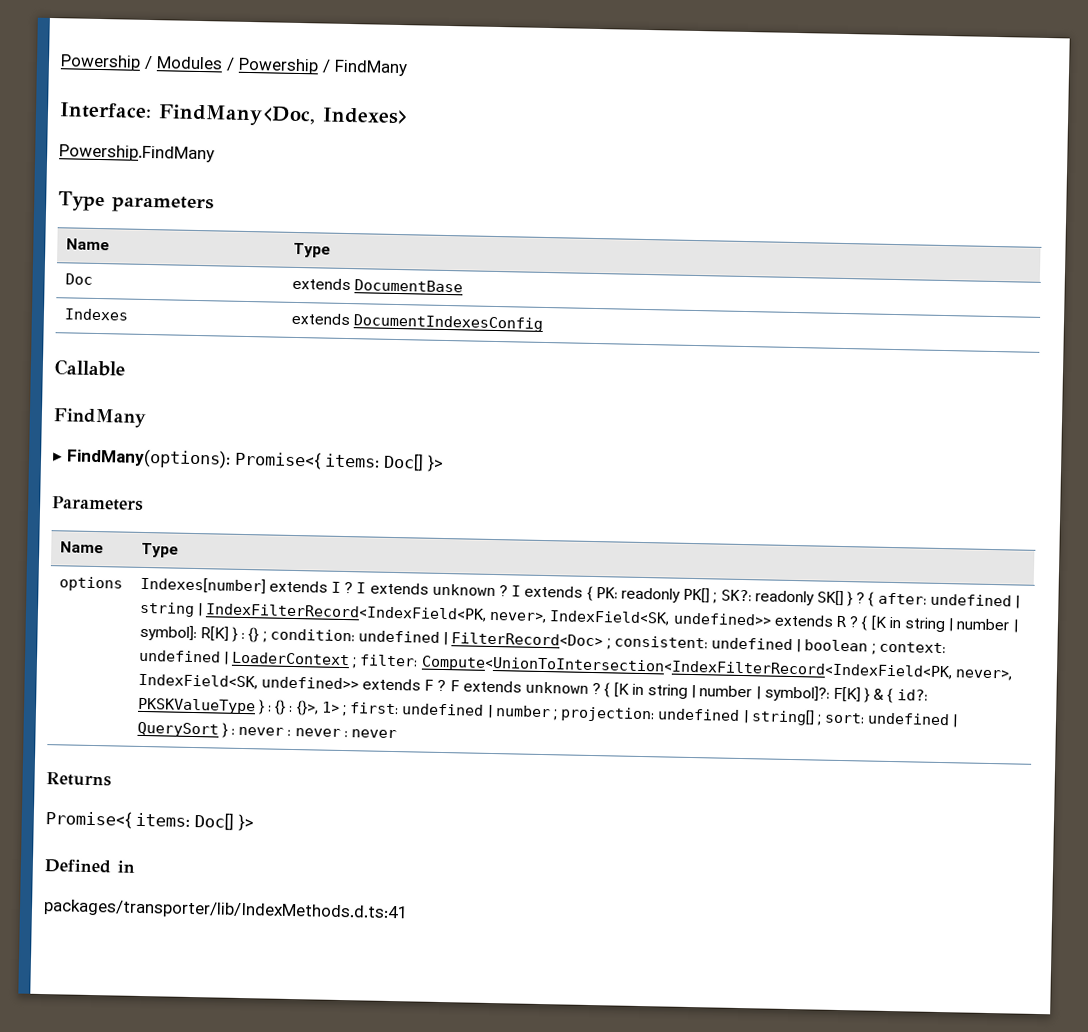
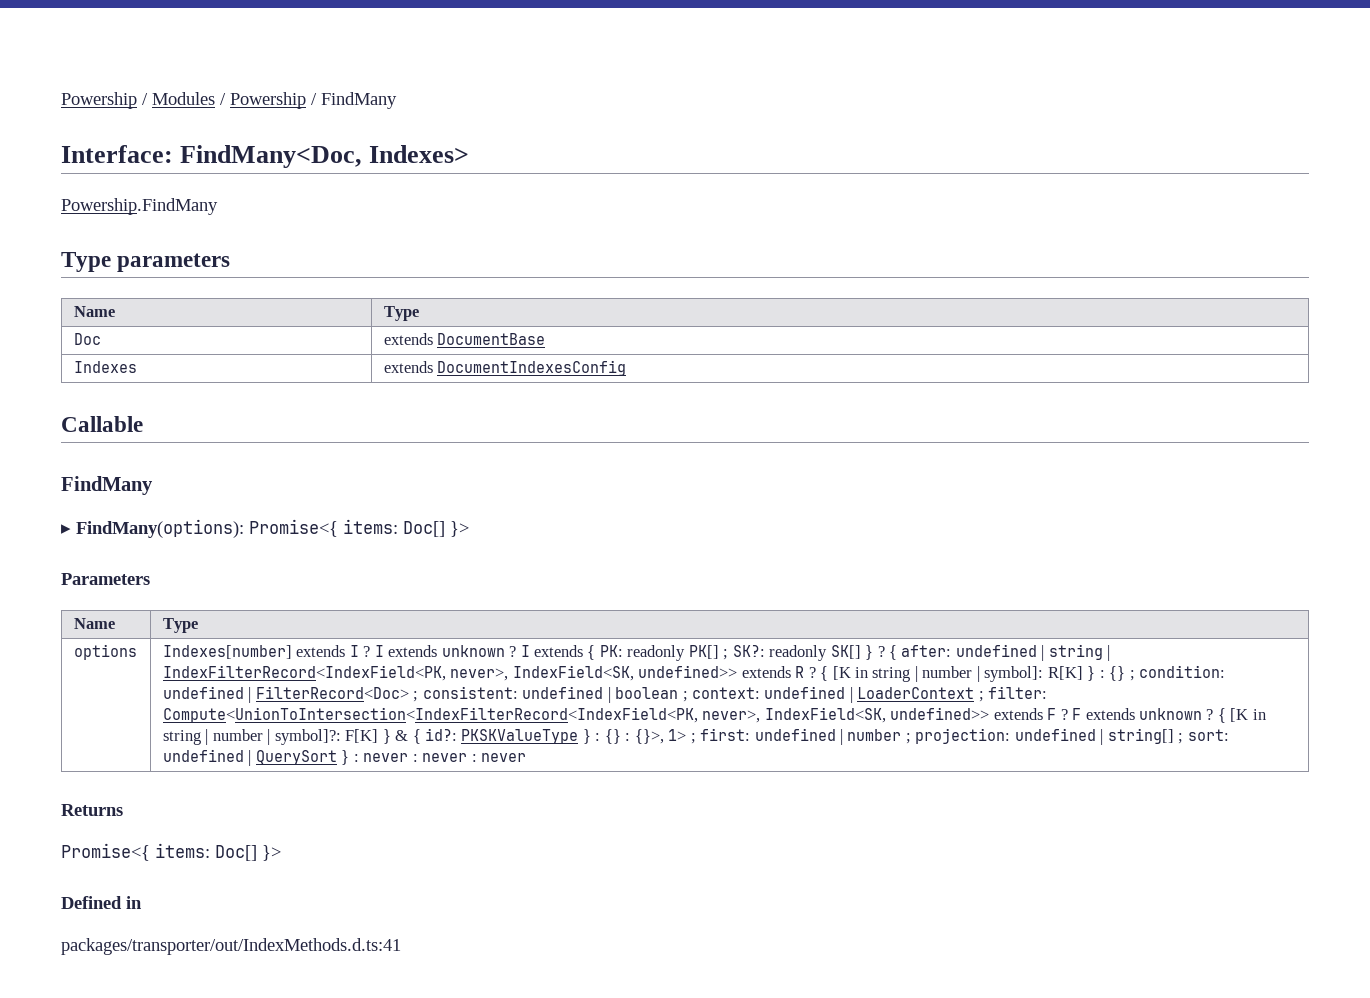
- packages/transporter/lib/IndexMethods.d.ts:41
+ packages/transporter/out/IndexMethods.d.ts:41

